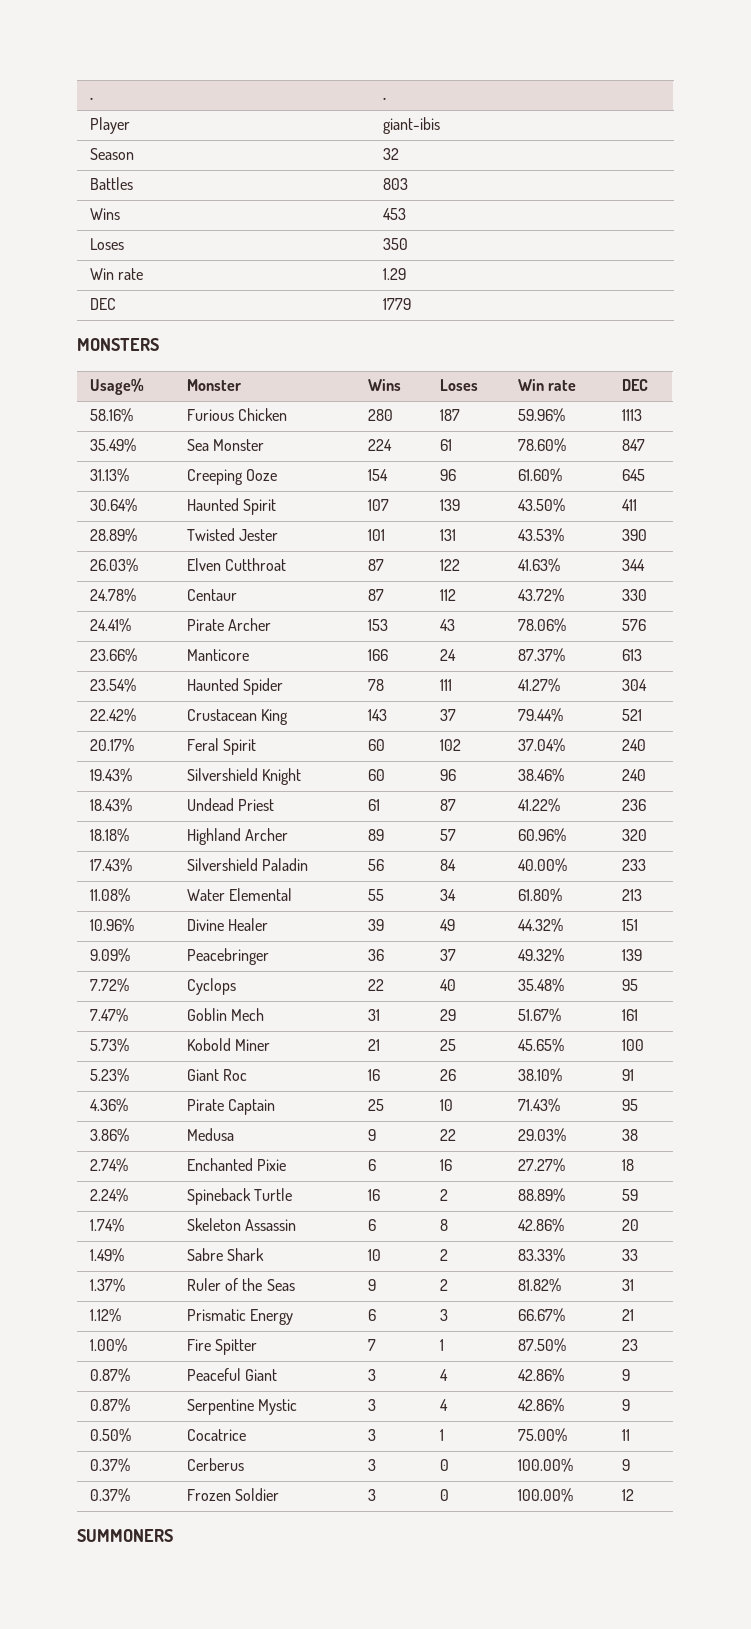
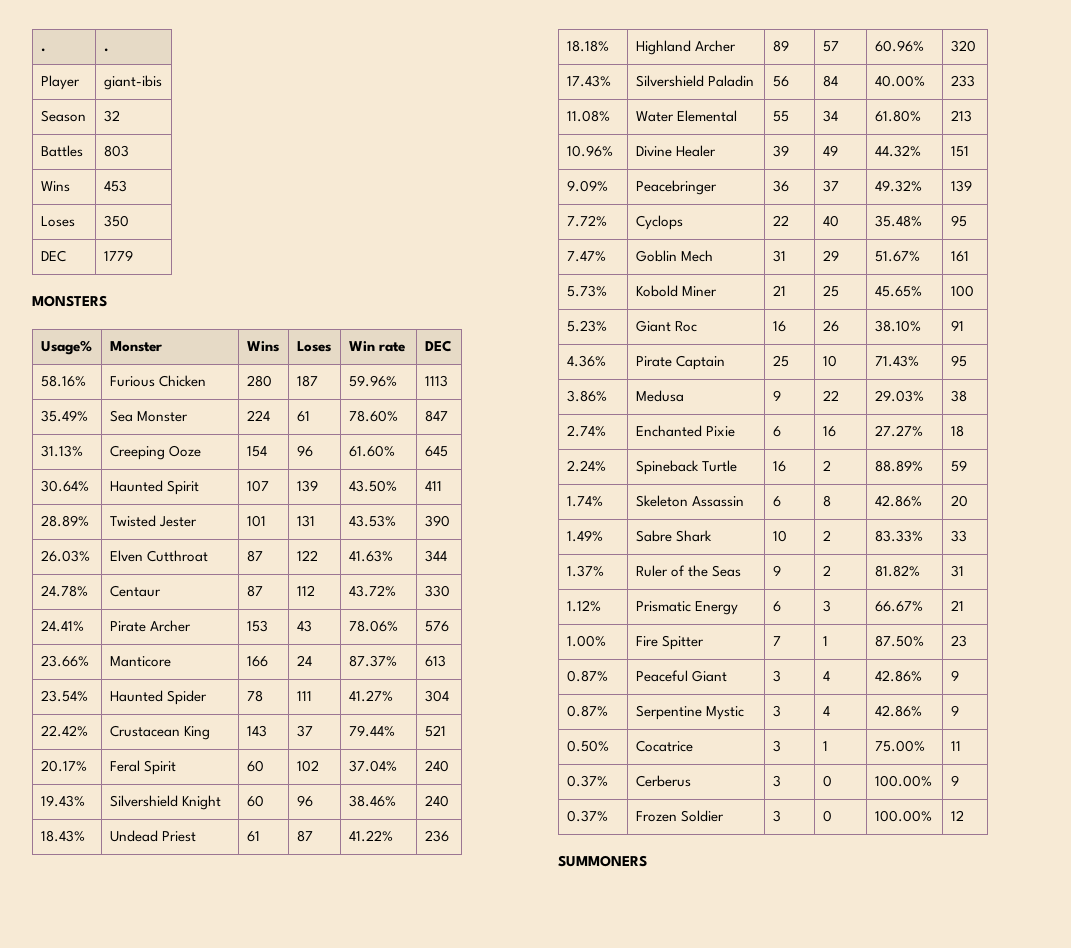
- Win rate | 1.29

